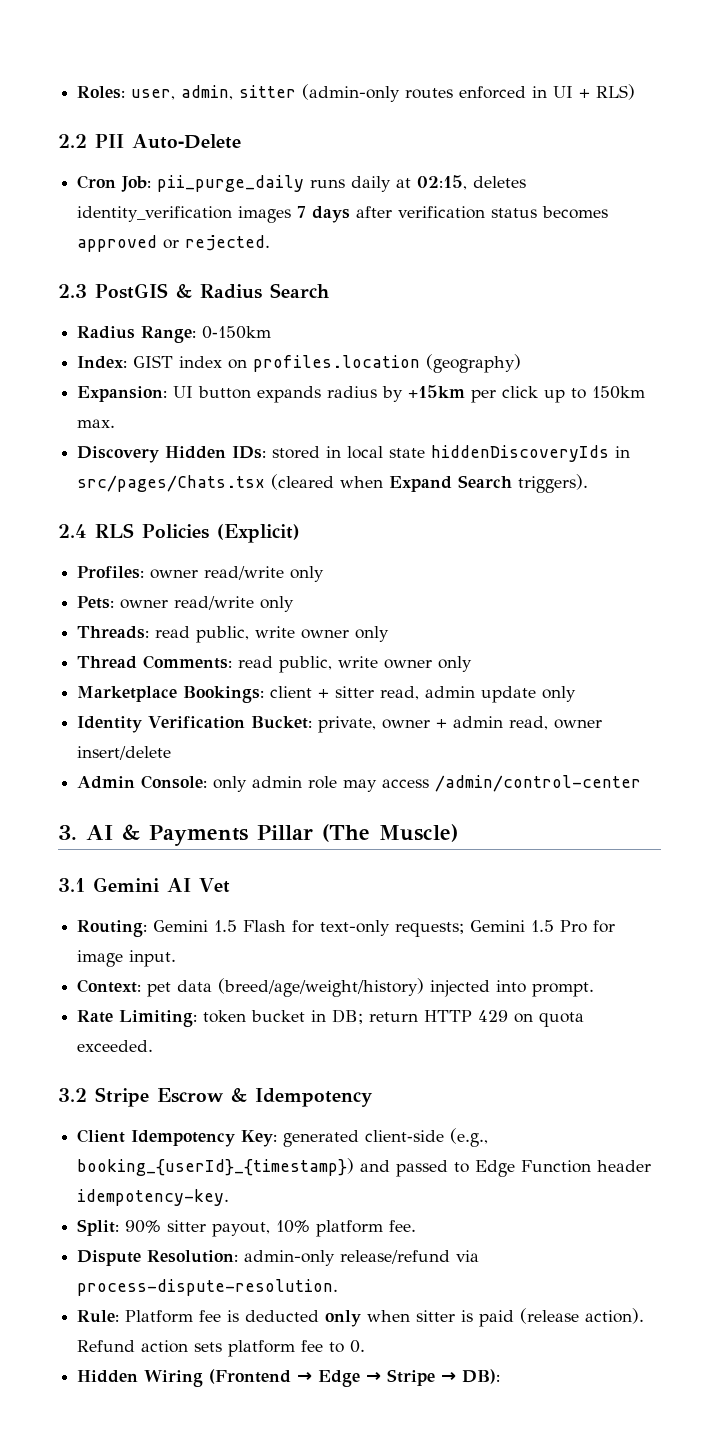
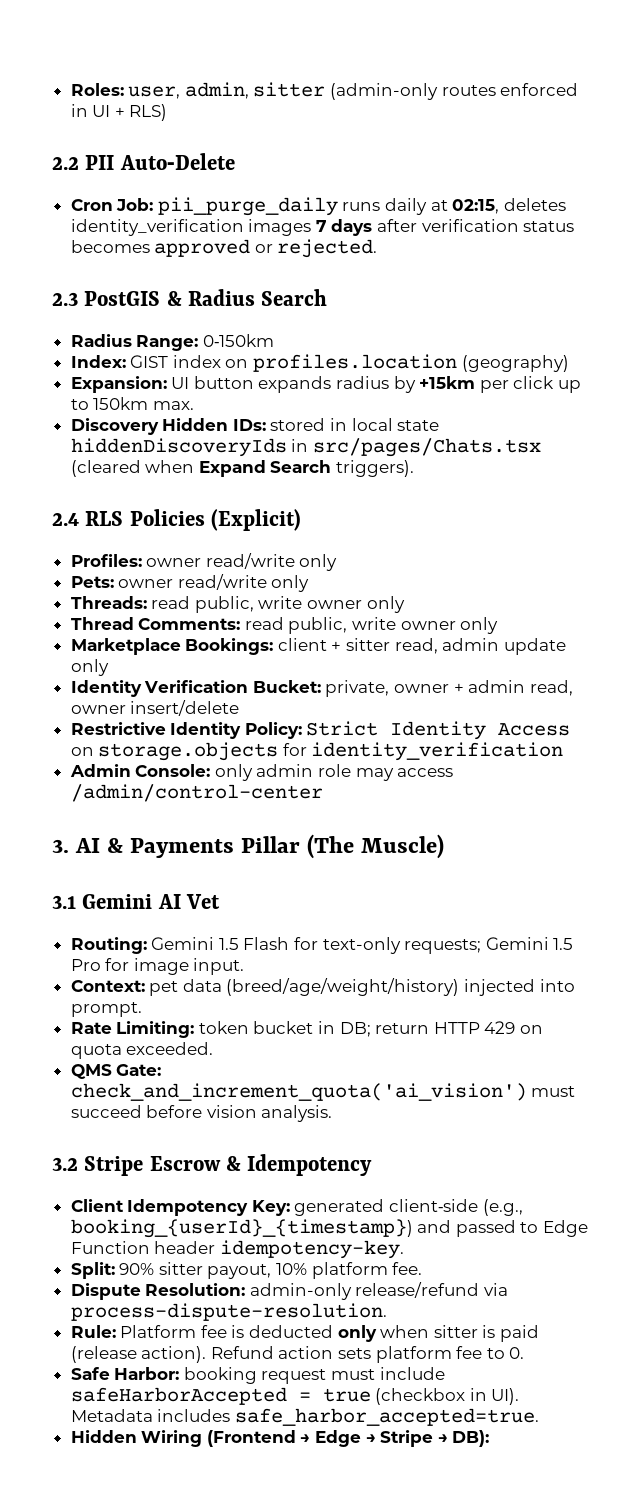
+ Restrictive Identity Policy: Strict Identity Access on storage.objects for identity_verification
+ QMS Gate: check_and_increment_quota('ai_vision') must succeed before vision analysis.
+ Safe Harbor: booking request must include safeHarborAccepted = true (checkbox in UI). Metadata includes safe_harbor_accepted=true.

